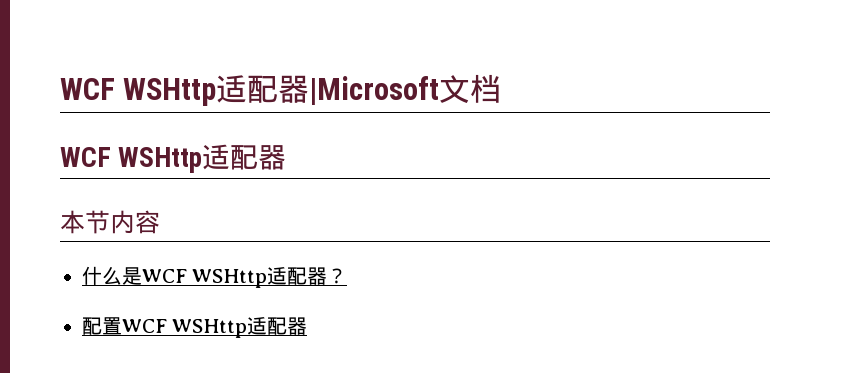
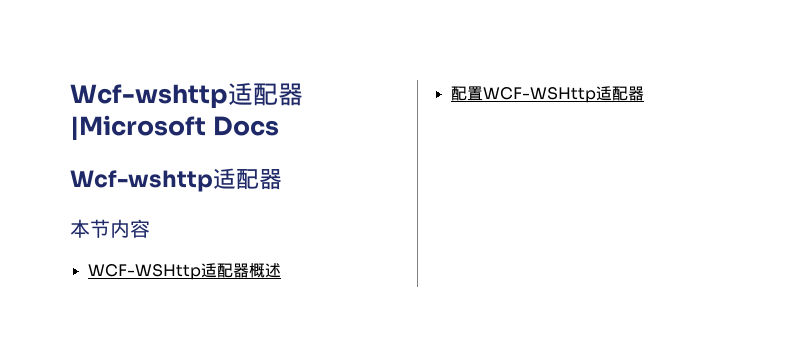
- WCF WSHttp适配器|Microsoft文档
- WCF WSHttp适配器
+ Wcf-wshttp适配器|Microsoft Docs
+ Wcf-wshttp适配器
- 什么是WCF WSHttp适配器？
+ WCF-WSHttp适配器概述
- 配置WCF WSHttp适配器
+ 配置WCF-WSHttp适配器

